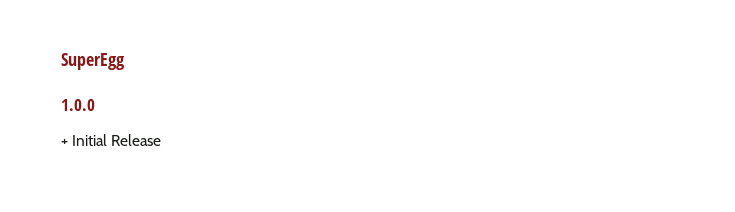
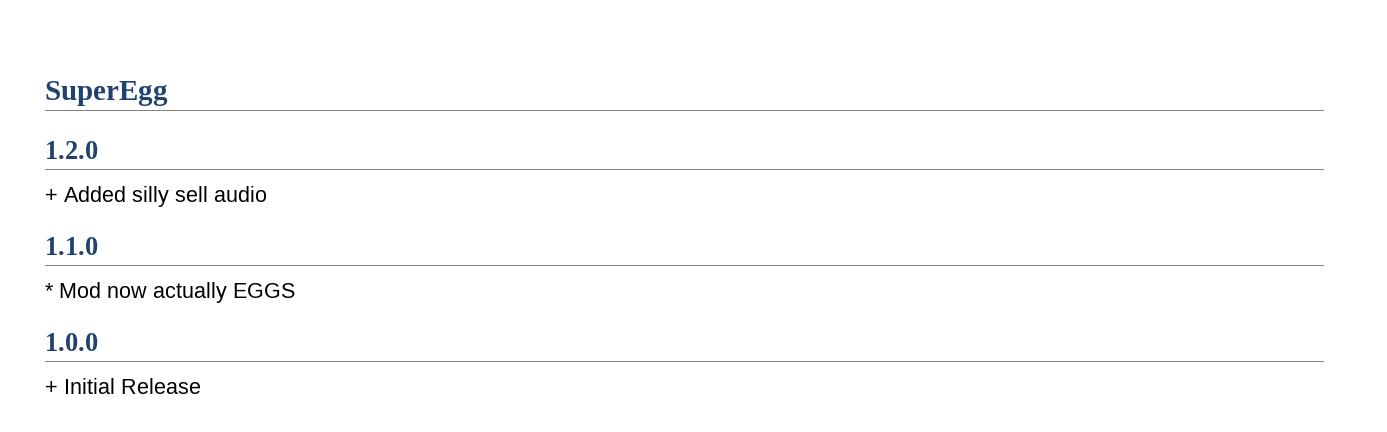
+ 1.2.0
+ + Added silly sell audio
+ 1.1.0
+ * Mod now actually EGGS

